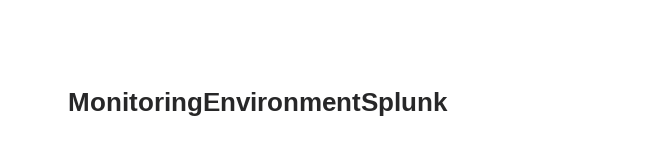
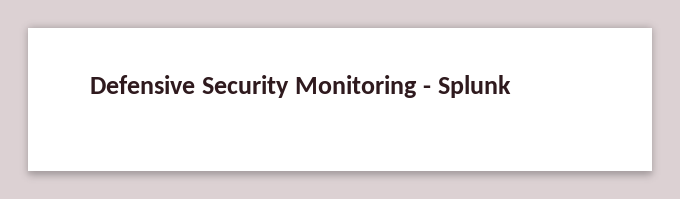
- MonitoringEnvironmentSplunk
+ Defensive Security Monitoring - Splunk

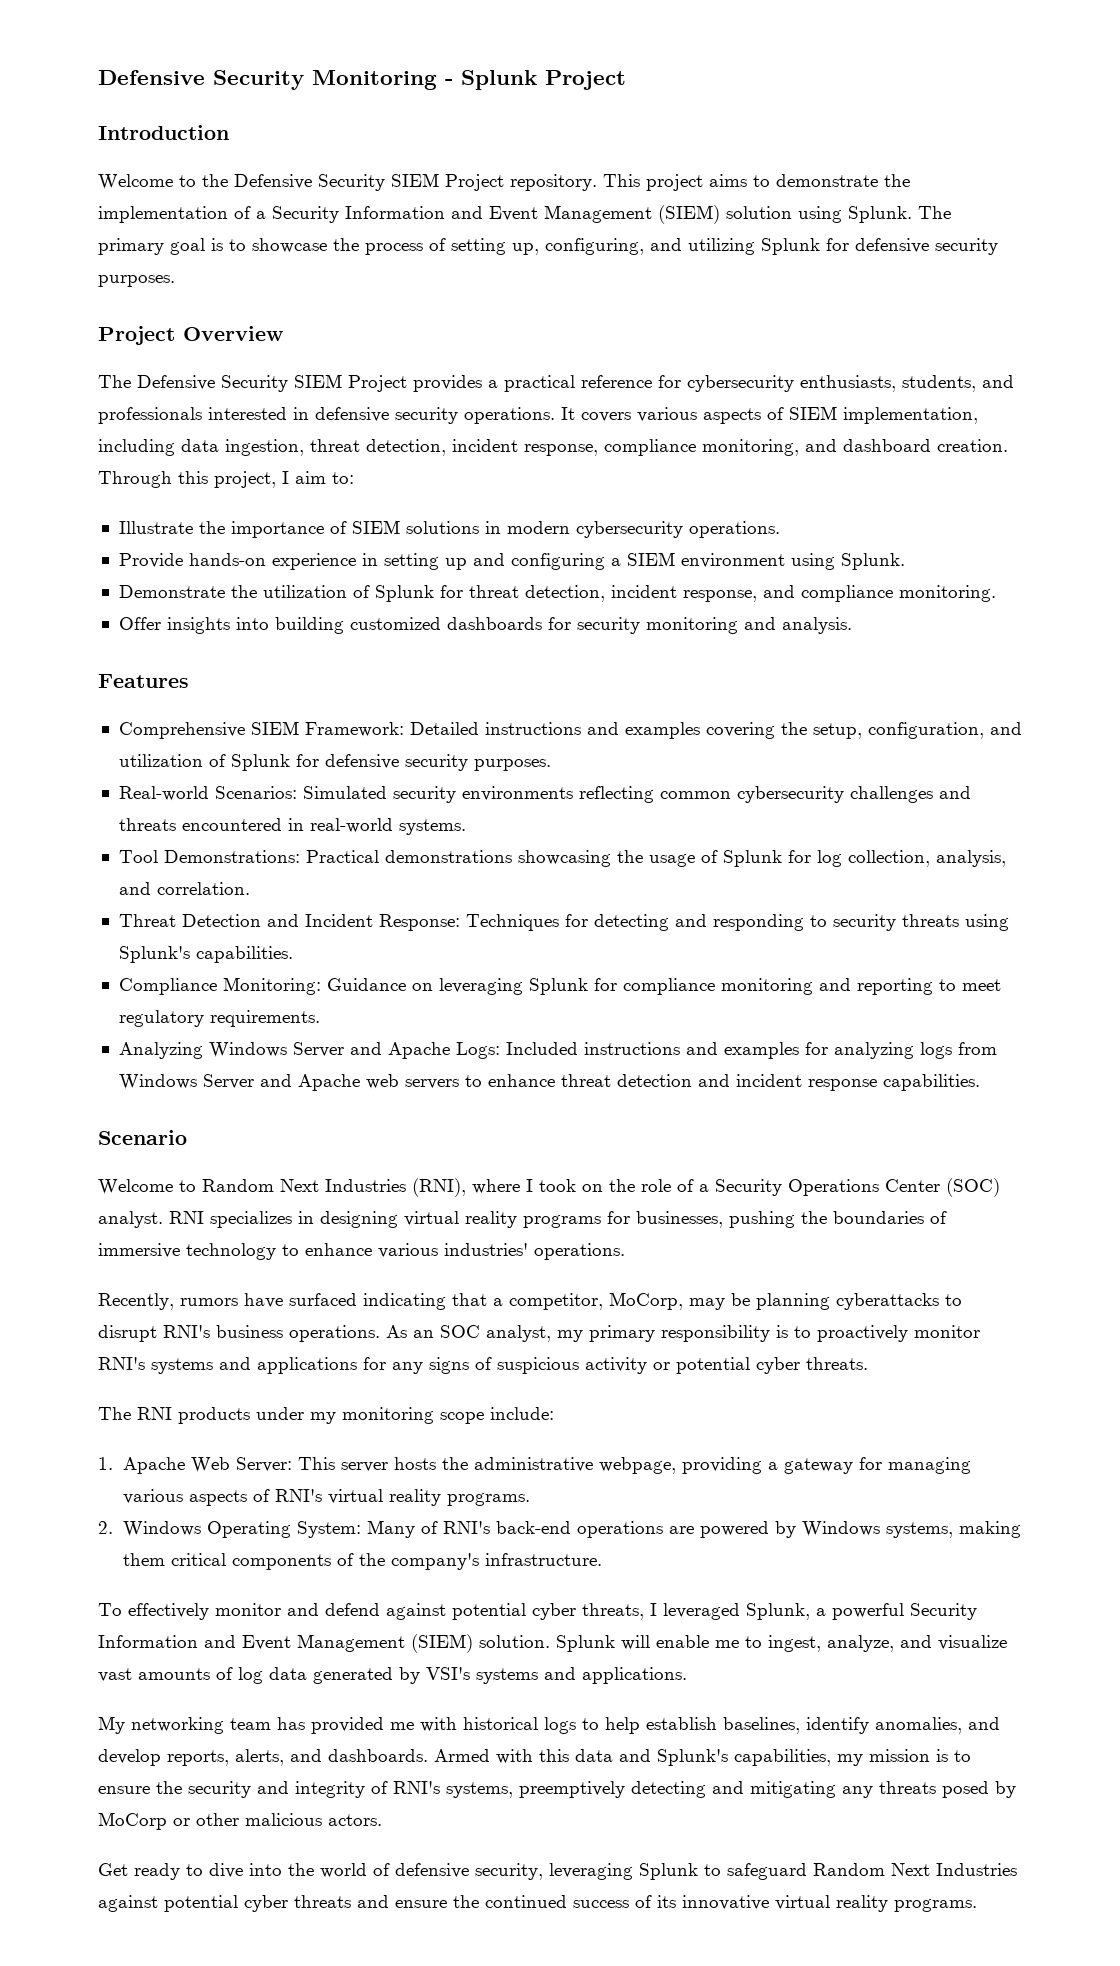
- Defensive Security Monitoring - Splunk
+ Defensive Security Monitoring - Splunk Project
+ Introduction
+ Welcome to the Defensive Security SIEM Project repository. This project aims to demonstrate the implementation of a Security Information and Event Management (SIEM) solution using Splunk. The primary goal is to showcase the process of setting up, configuring, and utilizing Splunk for defensive security purposes.
+ Project Overview
+ The Defensive Security SIEM Project provides a practical reference for cybersecurity enthusiasts, students, and professionals interested in defensive security operations. It covers various aspects of SIEM implementation, including data ingestion, threat detection, incident response, compliance monitoring, and dashboard creation. Through this project, I aim to:
+ Illustrate the importance of SIEM solutions in modern cybersecurity operations.
+ Provide hands-on experience in setting up and configuring a SIEM environment using Splunk.
+ Demonstrate the utilization of Splunk for threat detection, incident response, and compliance monitoring.
+ Offer insights into building customized dashboards for security monitoring and analysis.
+ Features
+ Comprehensive SIEM Framework: Detailed instructions and examples covering the setup, configuration, and utilization of Splunk for defensive security purposes.
+ Real-world Scenarios: Simulated security environments reflecting common cybersecurity challenges and threats encountered in real-world systems.
+ Tool Demonstrations: Practical demonstrations showcasing the usage of Splunk for log collection, analysis, and correlation.
+ Threat Detection and Incident Response: Techniques for detecting and responding to security threats using Splunk's capabilities.
+ Compliance Monitoring: Guidance on leveraging Splunk for compliance monitoring and reporting to meet regulatory requirements.
+ Analyzing Windows Server and Apache Logs: Included instructions and examples for analyzing logs from Windows Server and Apache web servers to enhance threat detection and incident response capabilities.
+ Scenario
+ Welcome to Random Next Industries (RNI), where I took on the role of a Security Operations Center (SOC) analyst. RNI specializes in designing virtual reality programs for businesses, pushing the boundaries of immersive technology to enhance various industries' operations.
+ Recently, rumors have surfaced indicating that a competitor, MoCorp, may be planning cyberattacks to disrupt RNI's business operations. As an SOC analyst, my primary responsibility is to proactively monitor RNI's systems and applications for any signs of suspicious activity or potential cyber threats.
+ The RNI products under my monitoring scope include:
+ 1. Apache Web Server: This server hosts the administrative webpage, providing a gateway for managing various aspects of RNI's virtual reality programs.
+ 2. Windows Operating System: Many of RNI's back-end operations are powered by Windows systems, making them critical components of the company's infrastructure.
+ To effectively monitor and defend against potential cyber threats, I leveraged Splunk, a powerful Security Information and Event Management (SIEM) solution. Splunk will enable me to ingest, analyze, and visualize vast amounts of log data generated by VSI's systems and applications.
+ My networking team has provided me with historical logs to help establish baselines, identify anomalies, and develop reports, alerts, and dashboards. Armed with this data and Splunk's capabilities, my mission is to ensure the security and integrity of RNI's systems, preemptively detecting and mitigating any threats posed by MoCorp or other malicious actors.
+ Get ready to dive into the world of defensive security, leveraging Splunk to safeguard Random Next Industries against potential cyber threats and ensure the continued success of its innovative virtual reality programs.

